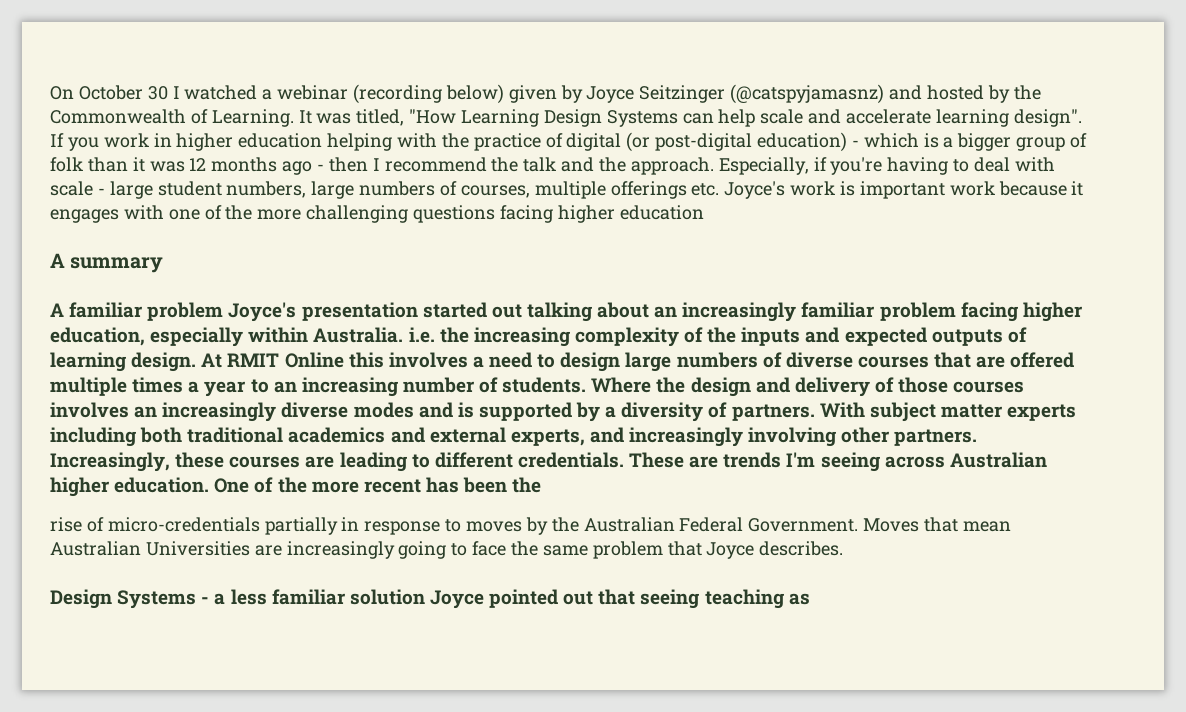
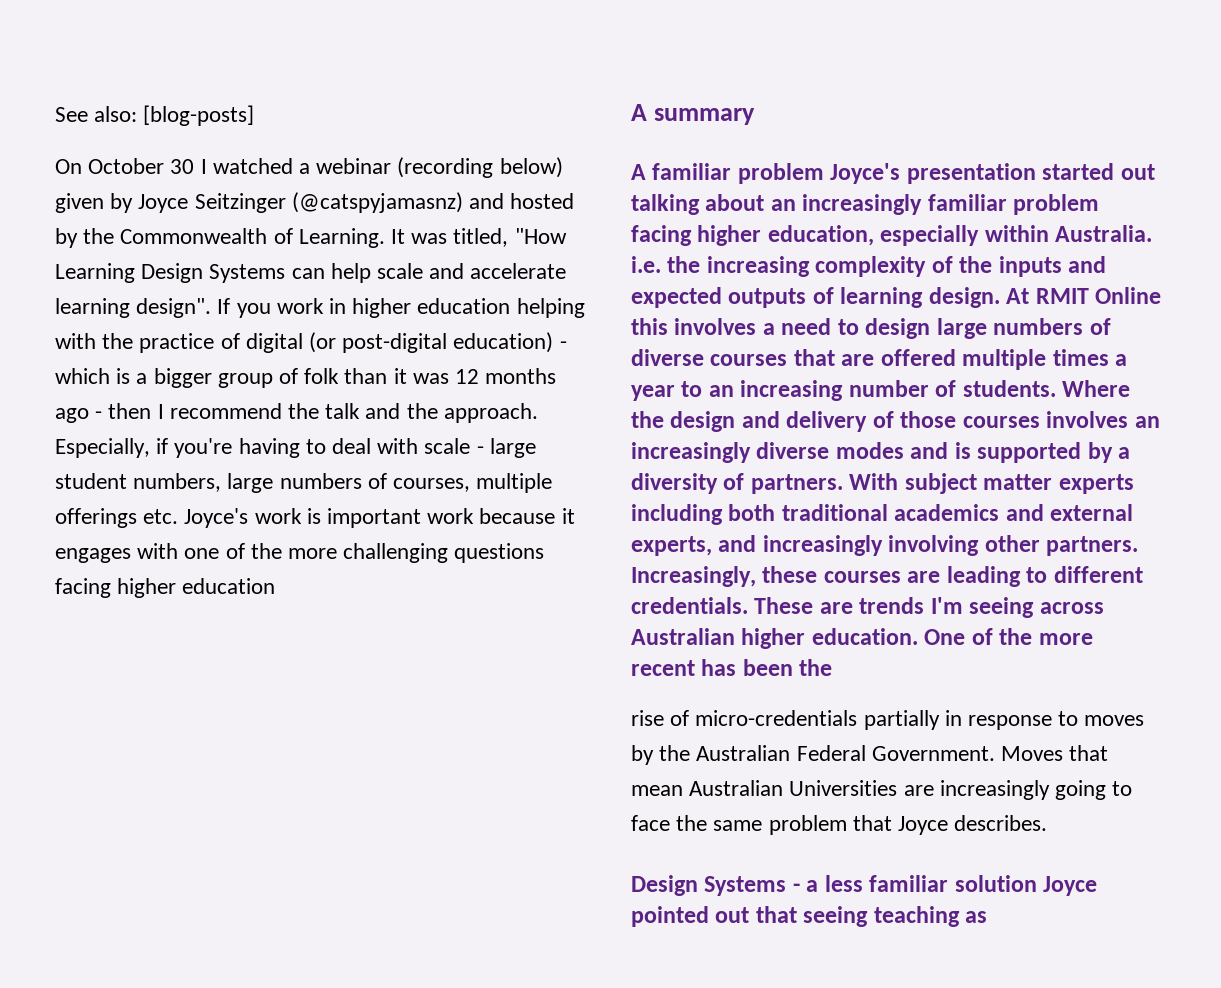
+ See also: [blog-posts]

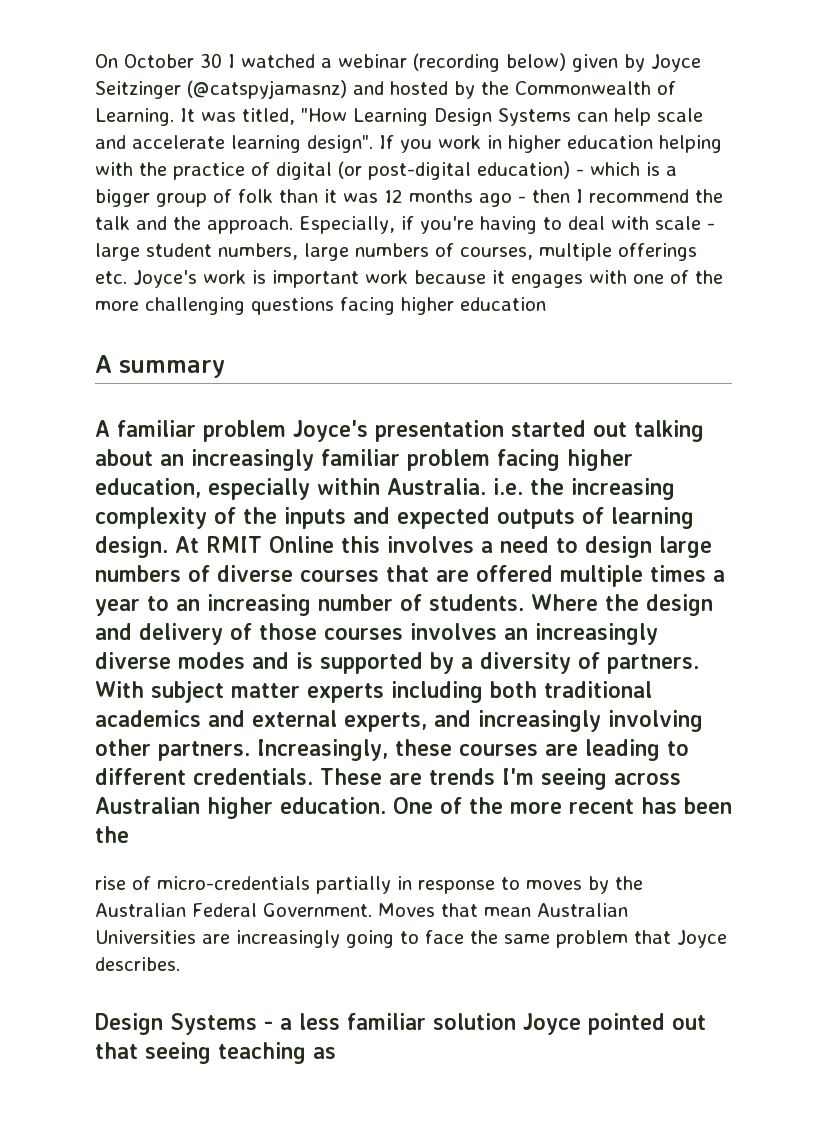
- See also: [blog-posts]

